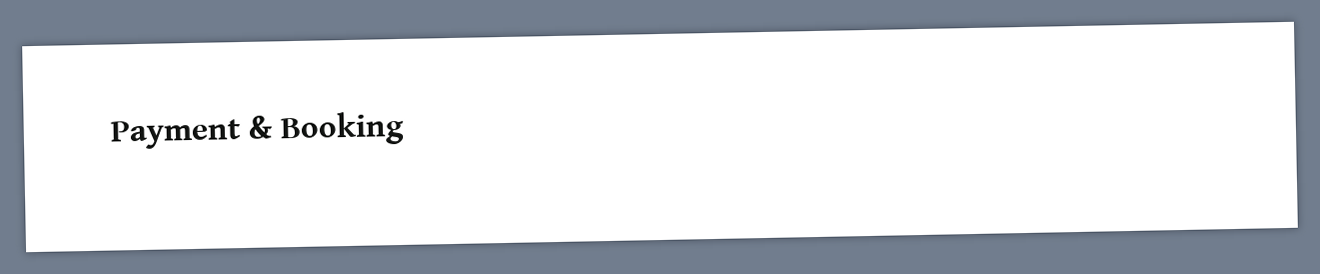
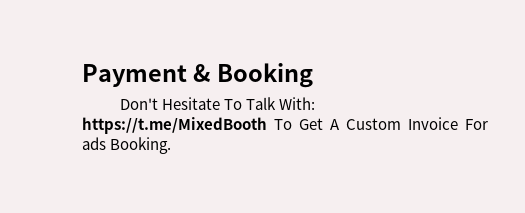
+ Don't Hesitate To Talk With: https://t.me/MixedBooth To Get A Custom Invoice For ads Booking.

